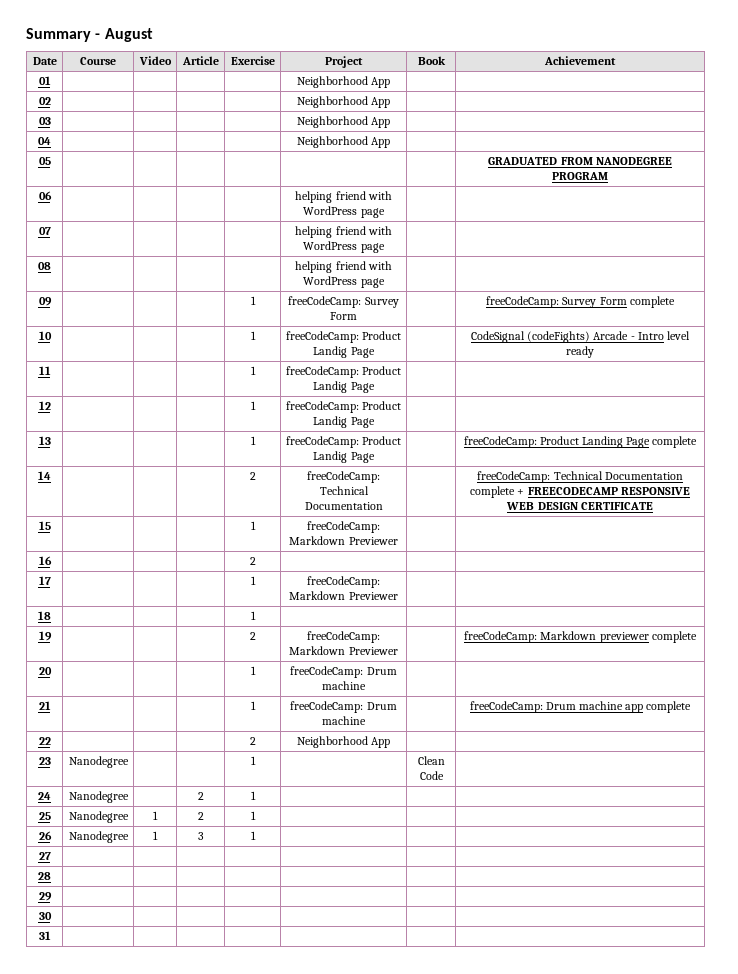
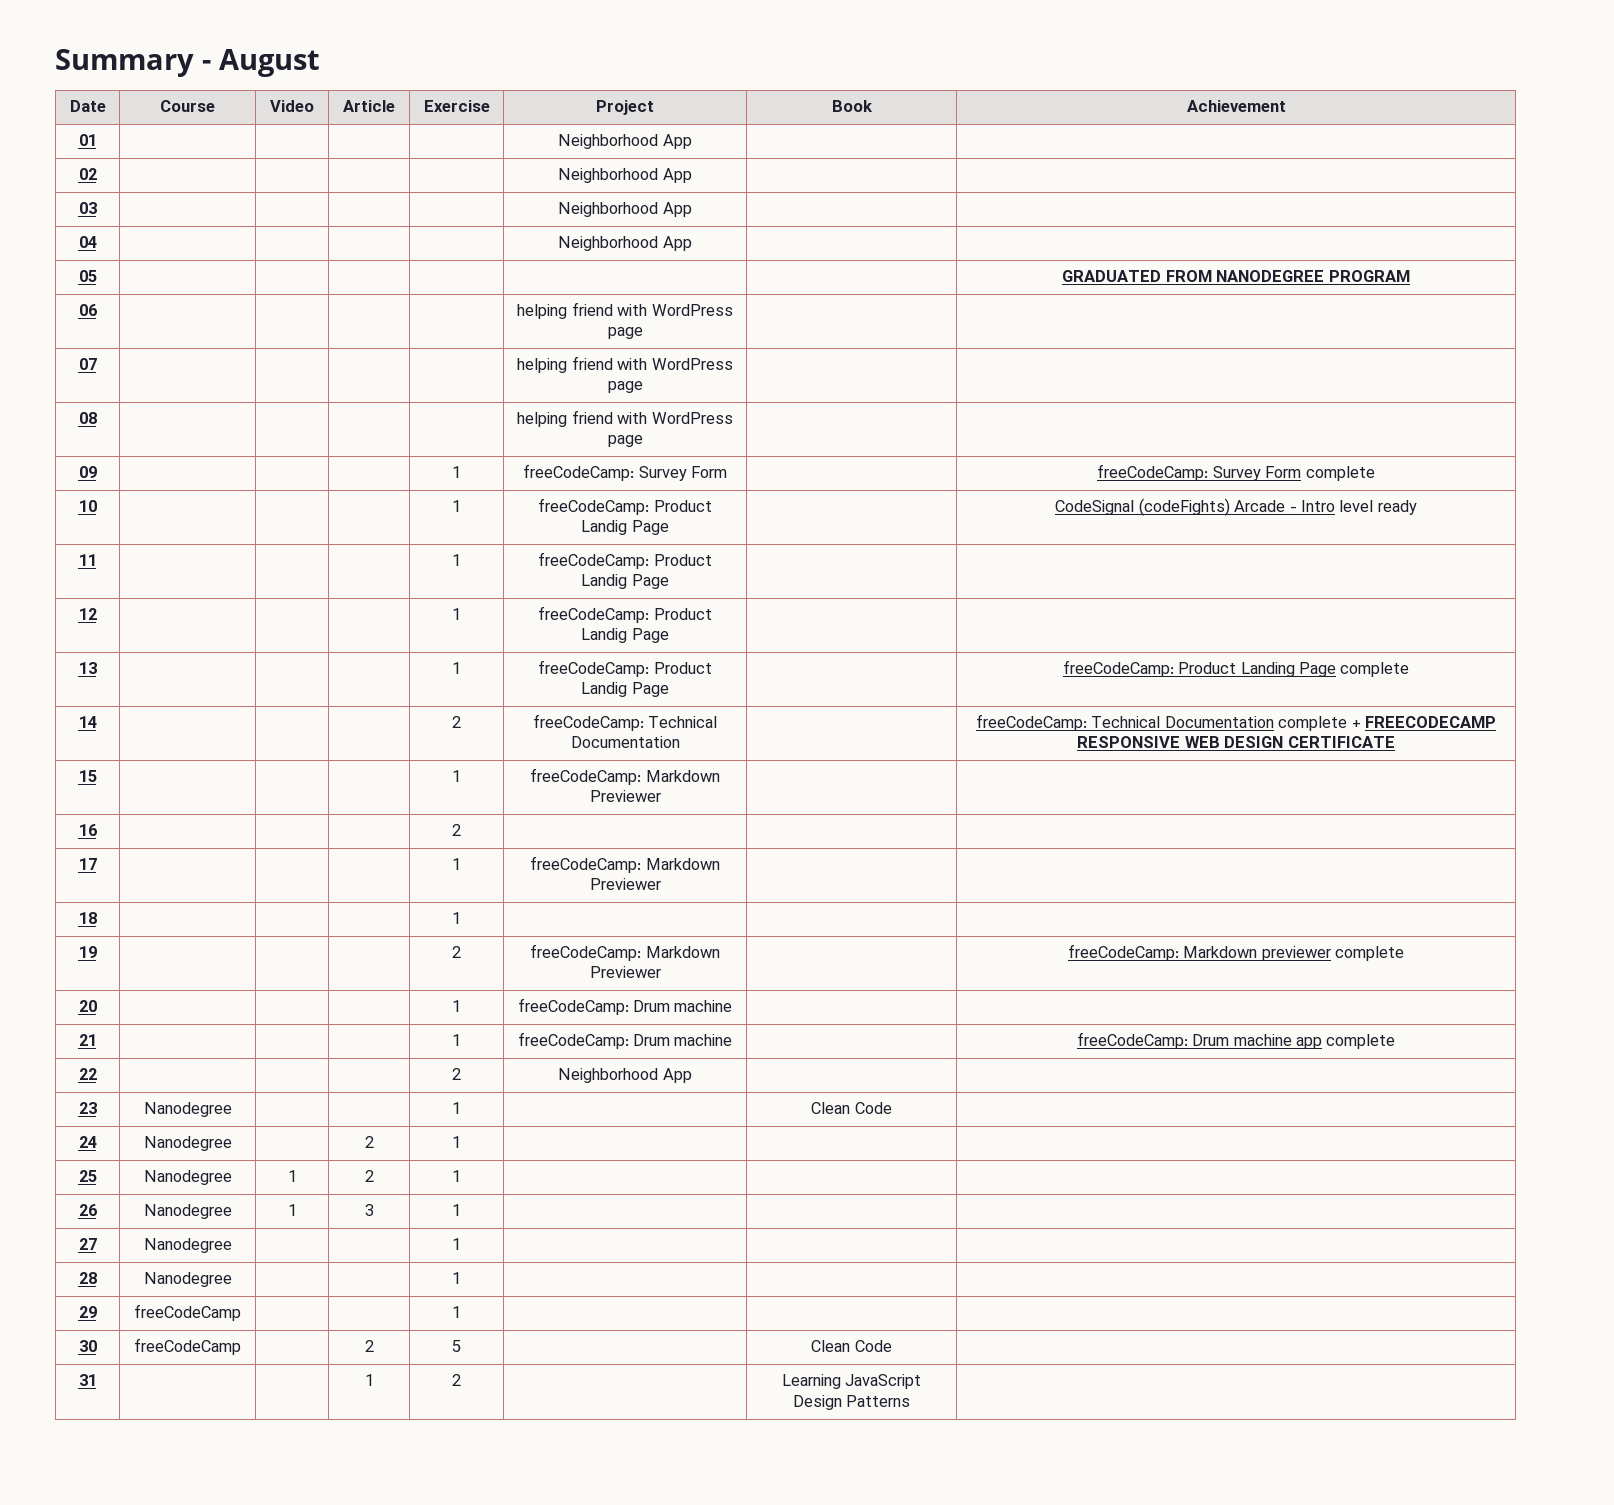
- 27 | | | | | | |
+ 27 | Nanodegree | | | 1 | | |
- 28 | | | | | | |
+ 28 | Nanodegree | | | 1 | | |
- 29 | | | | | | |
+ 29 | freeCodeCamp | | | 1 | | |
- 30 | | | | | | |
- 31 | | | | | | |
+ 30 | freeCodeCamp | | 2 | 5 | | Clean Code |
+ 31 | | | 1 | 2 | | Learning JavaScript Design Patterns |

